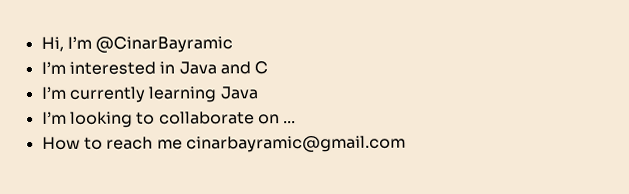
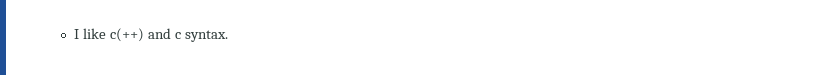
- Hi, I’m @CinarBayramic
- I’m interested in Java and C
- I’m currently learning Java
- I’m looking to collaborate on ...
- How to reach me cinarbayramic@gmail.com
+ I like c(++) and c syntax.

